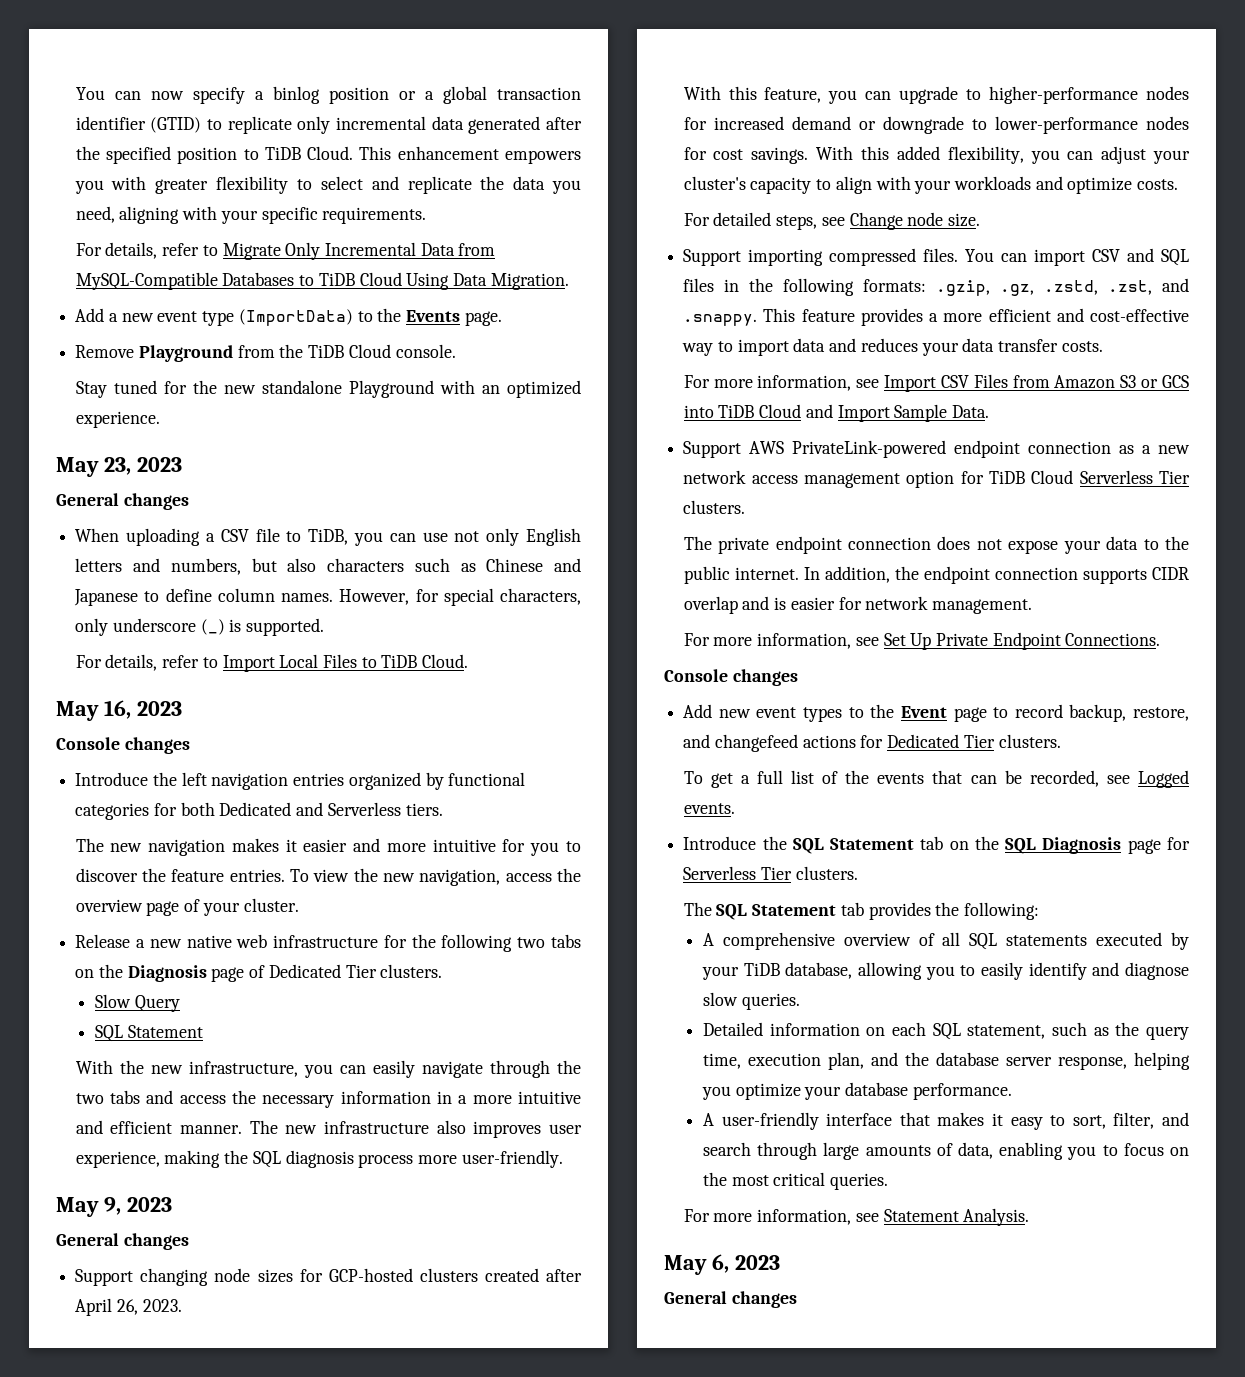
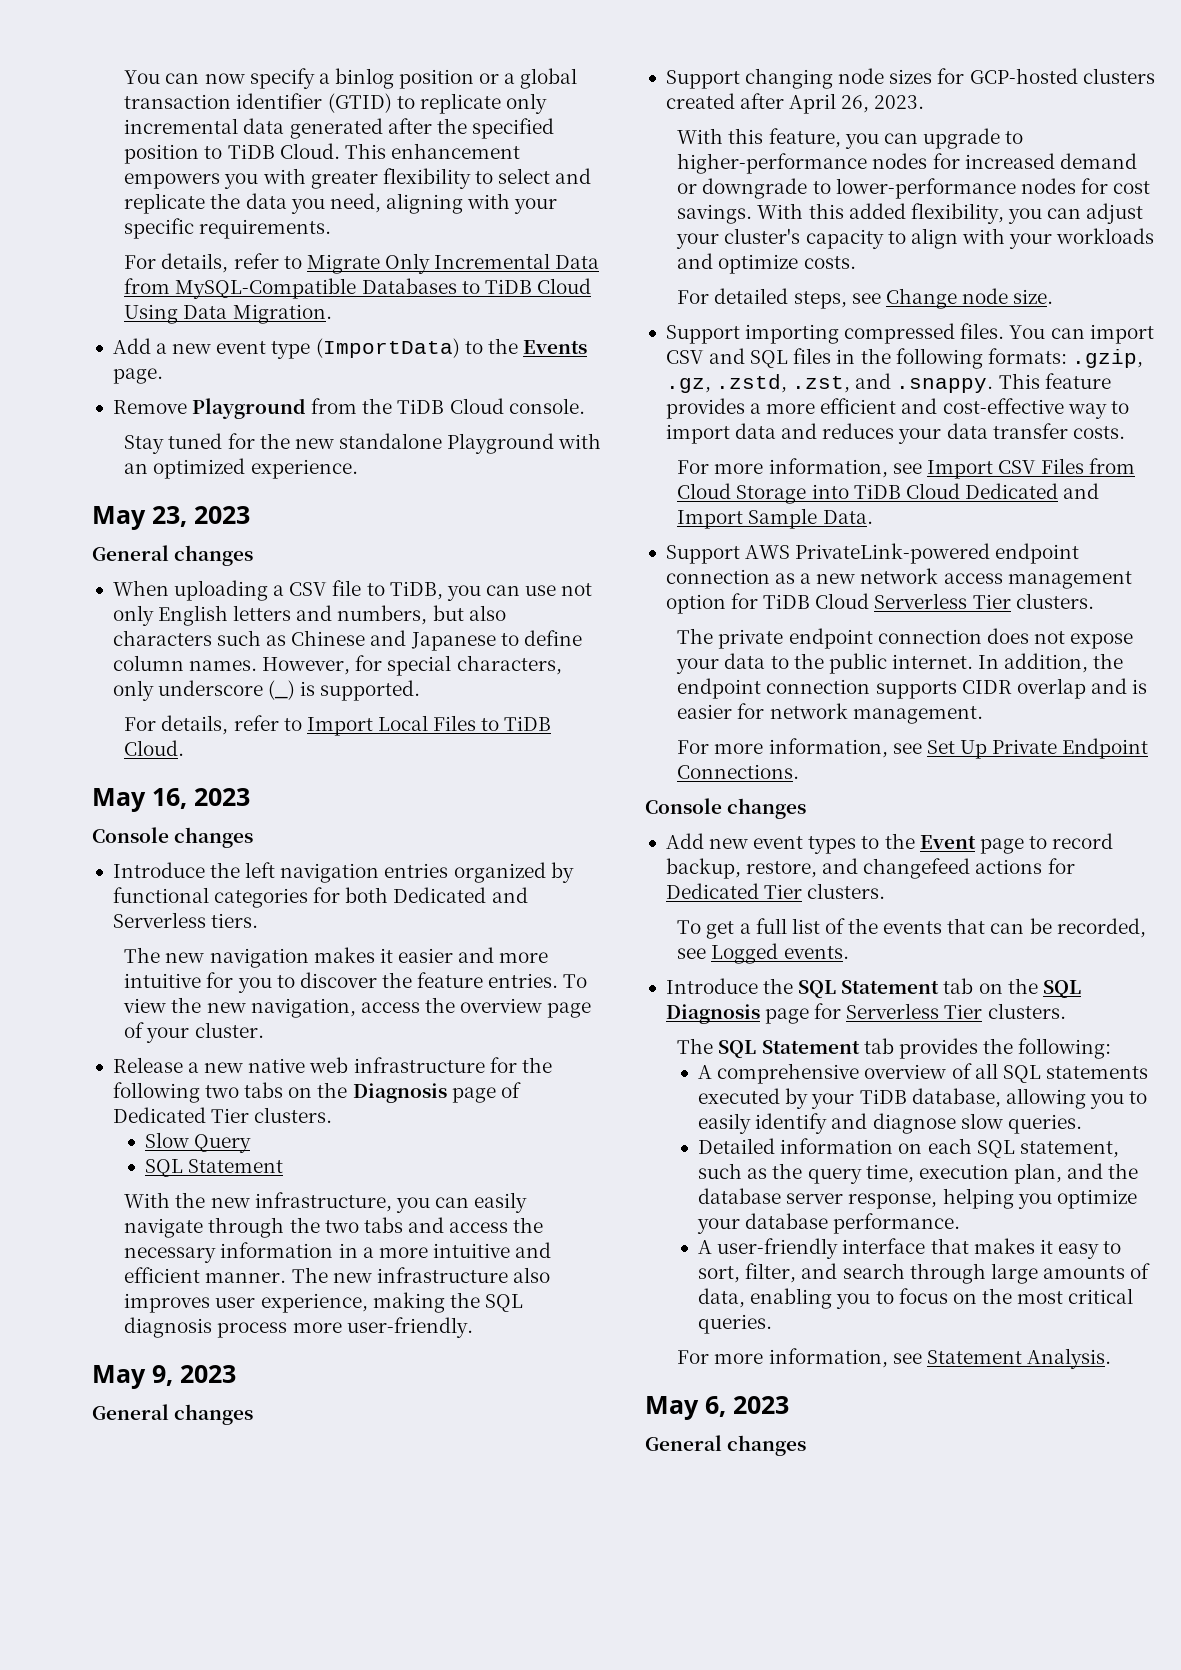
- For more information, see Import CSV Files from Amazon S3 or GCS into TiDB Cloud and Import Sample Data.
+ For more information, see Import CSV Files from Cloud Storage into TiDB Cloud Dedicated and Import Sample Data.

